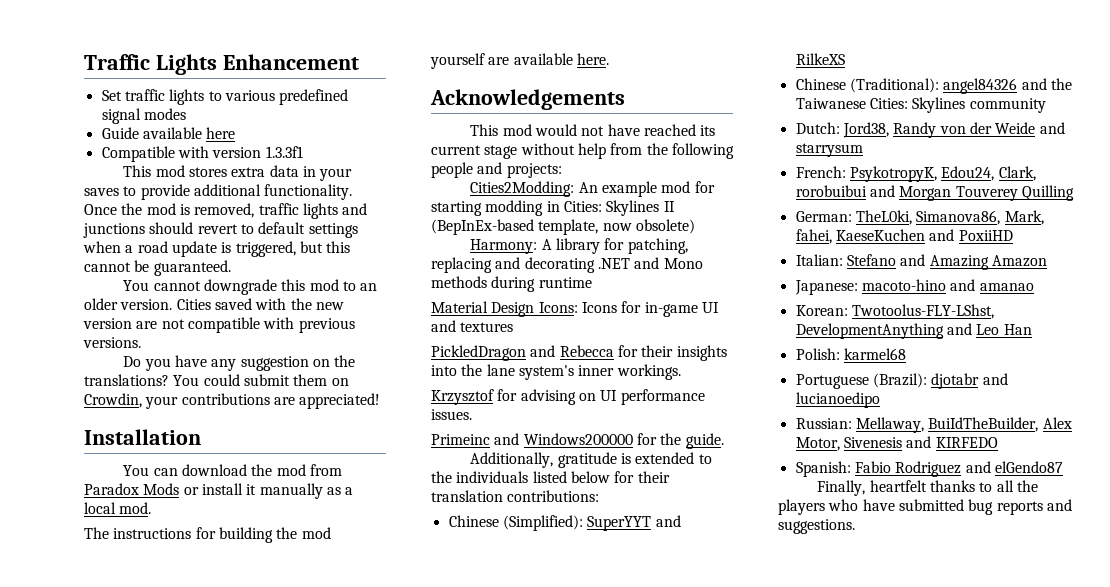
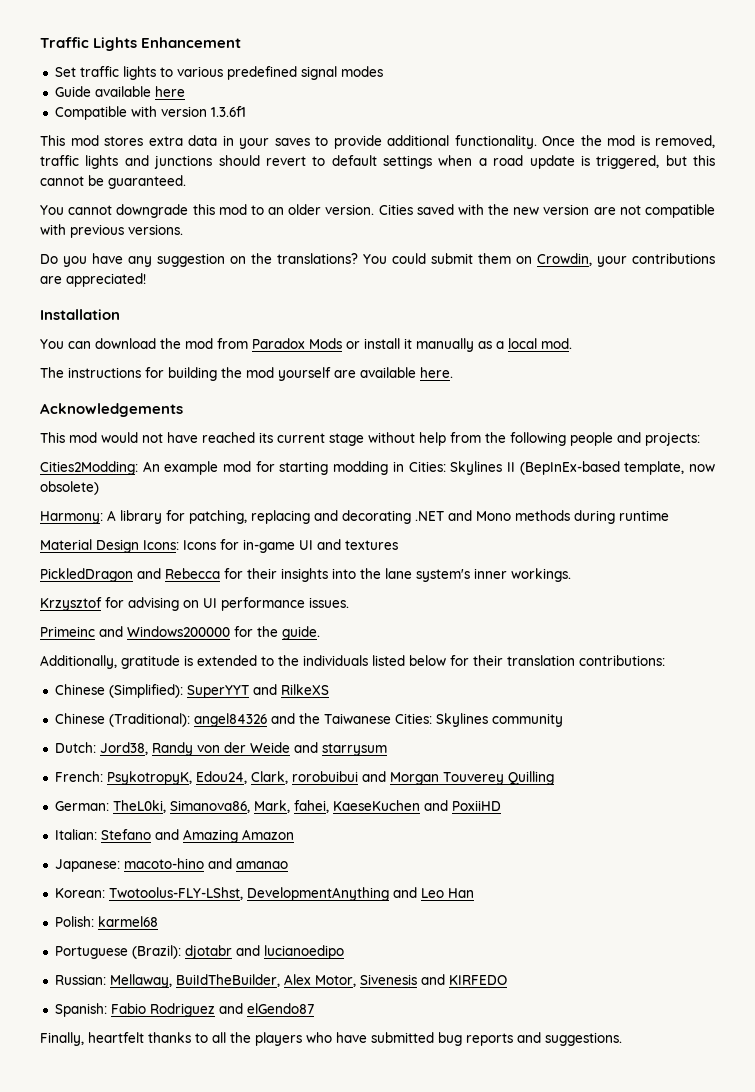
- Compatible with version 1.3.3f1
+ Compatible with version 1.3.6f1

